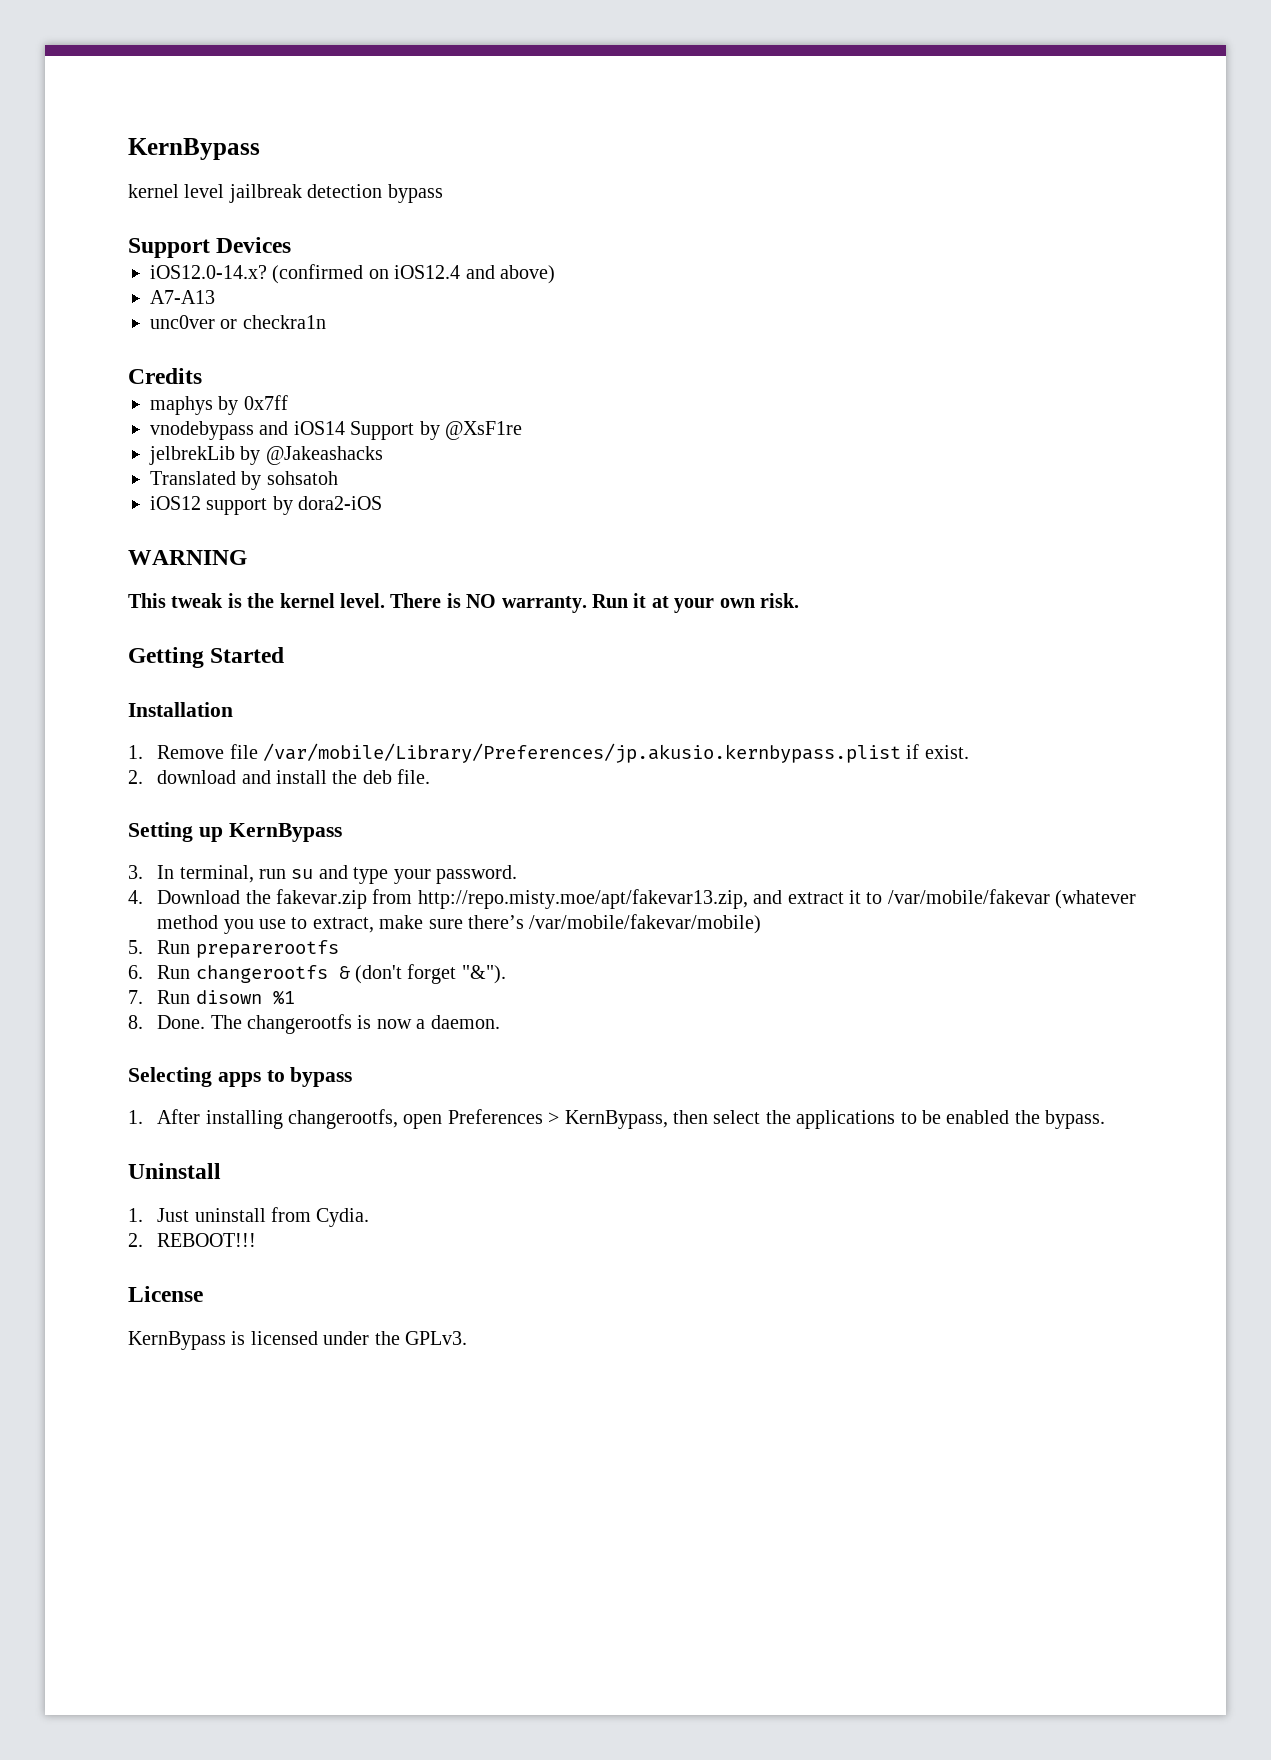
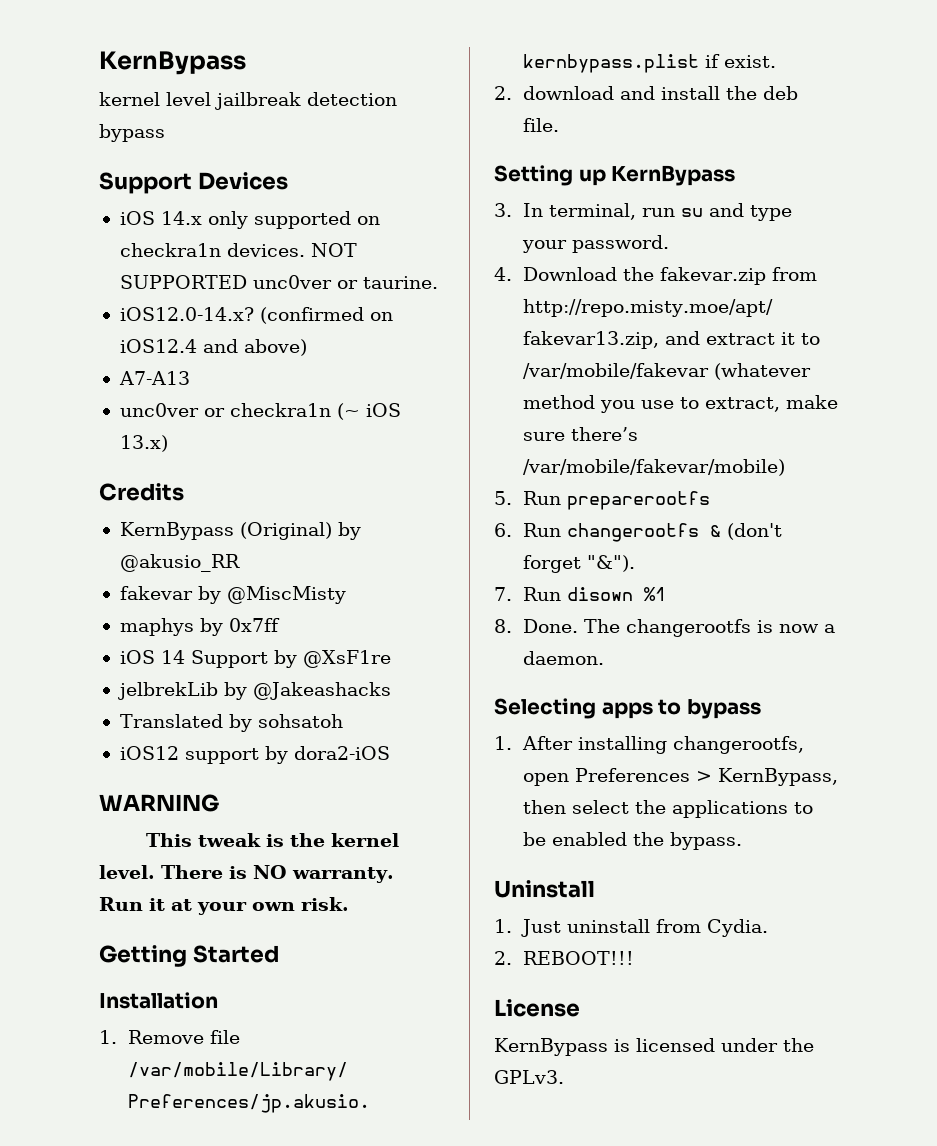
+ iOS 14.x only supported on checkra1n devices. NOT SUPPORTED unc0ver or taurine.
- unc0ver or checkra1n
+ unc0ver or checkra1n (~ iOS 13.x)
  Credits
+ KernBypass (Original) by @akusio_RR
+ fakevar by @MiscMisty
- vnodebypass and iOS14 Support by @XsF1re
+ iOS 14 Support by @XsF1re

